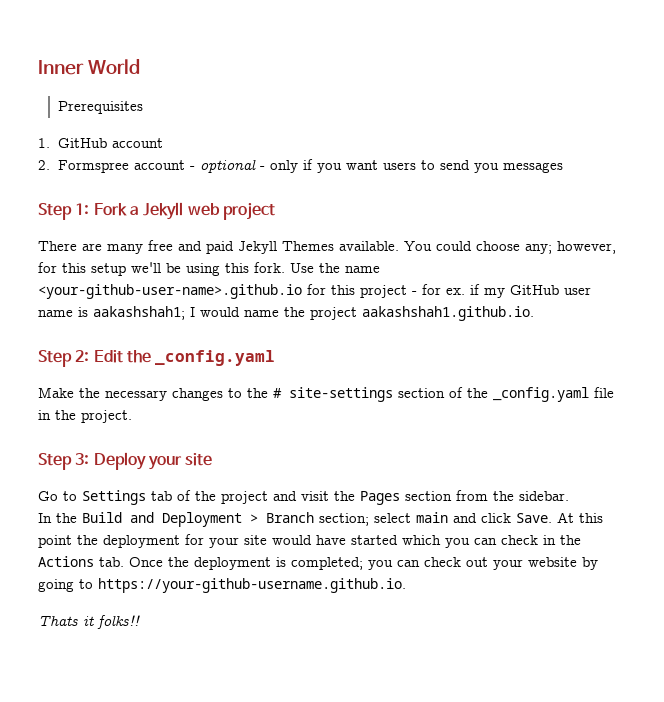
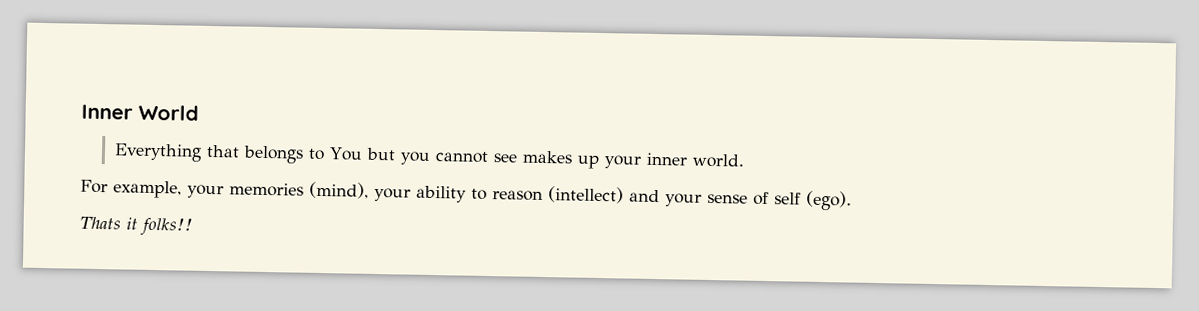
- Prerequisites
- 1. GitHub account
- 2. Formspree account - optional - only if you want users to send you messages
- Step 1: Fork a Jekyll web project
- There are many free and paid Jekyll Themes available. You could choose any; however, for this setup we'll be using this fork. Use the name <your-github-user-name>.github.io for this project - for ex. if my GitHub user name is aakashshah1; I would name the project aakashshah1.github.io.
- Step 2: Edit the _config.yaml
- Make the necessary changes to the # site-settings section of the _config.yaml file in the project.
- Step 3: Deploy your site
- Go to Settings tab of the project and visit the Pages section from the sidebar.
- In the Build and Deployment > Branch section; select main and click Save. At this point the deployment for your site would have started which you can check in the Actions tab. Once the deployment is completed; you can check out your website by going to https://your-github-username.github.io.
+ Everything that belongs to You but you cannot see makes up your inner world.
+ For example, your memories (mind), your ability to reason (intellect) and your sense of self (ego).

